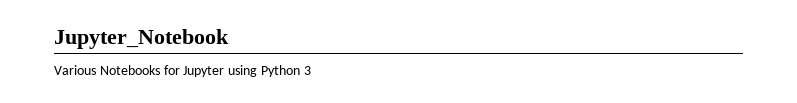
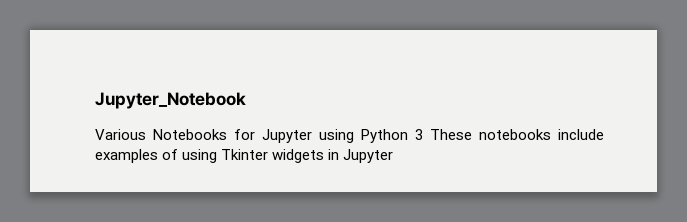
- Various Notebooks for Jupyter using Python 3
+ Various Notebooks for Jupyter using Python 3 These notebooks include examples of using Tkinter widgets in Jupyter

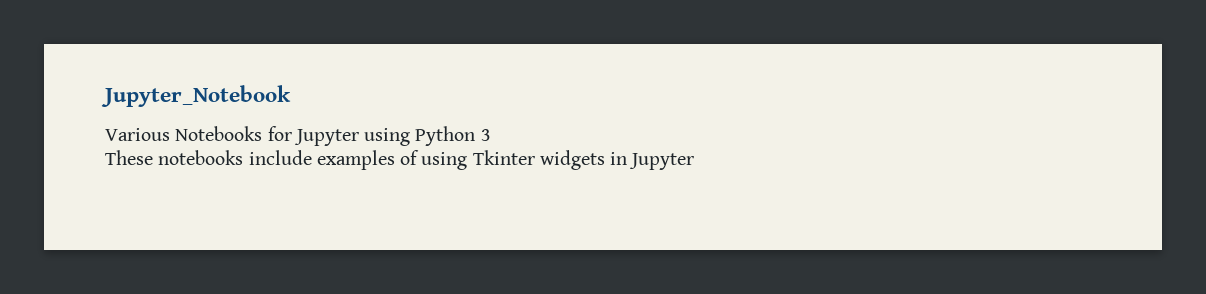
- Various Notebooks for Jupyter using Python 3 These notebooks include examples of using Tkinter widgets in Jupyter
+ Various Notebooks for Jupyter using Python 3
+ These notebooks include examples of using Tkinter widgets in Jupyter

